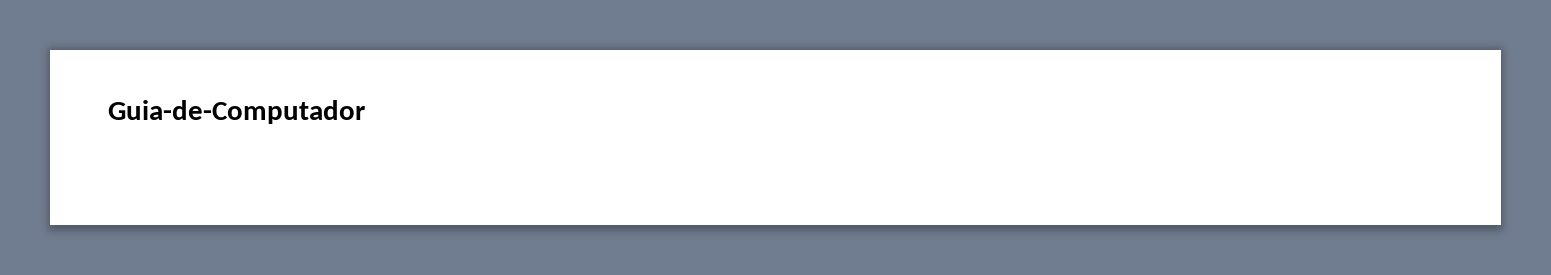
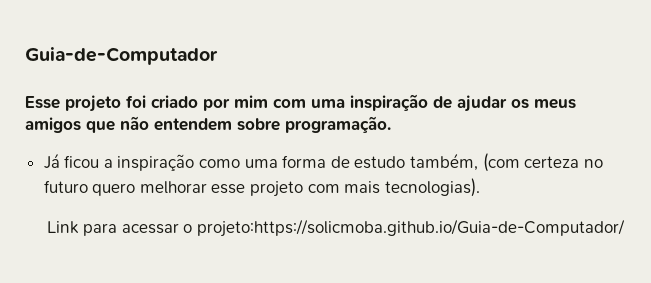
+ Esse projeto foi criado por mim com uma inspiração de ajudar os meus amigos que não entendem sobre programação.
+ Já ficou a inspiração como uma forma de estudo também, (com certeza no futuro quero melhorar esse projeto com mais tecnologias).
+ Link para acessar o projeto:https://solicmoba.github.io/Guia-de-Computador/

